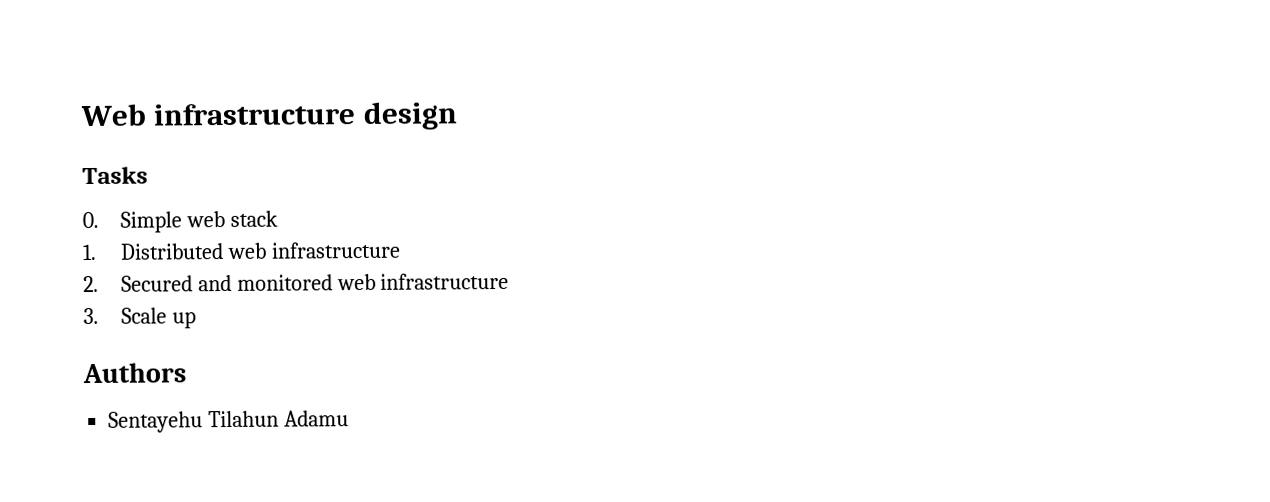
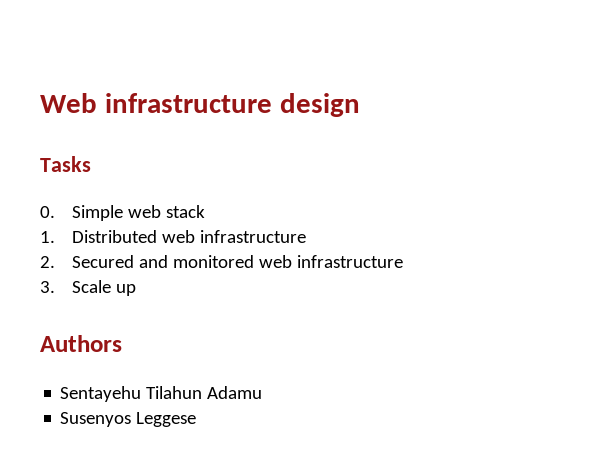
+ Susenyos Leggese

